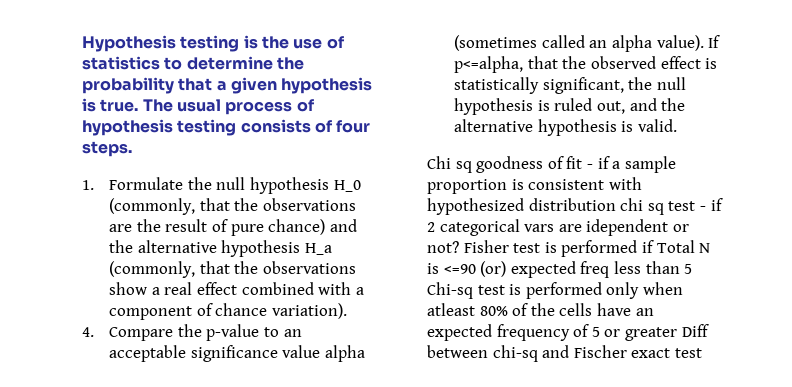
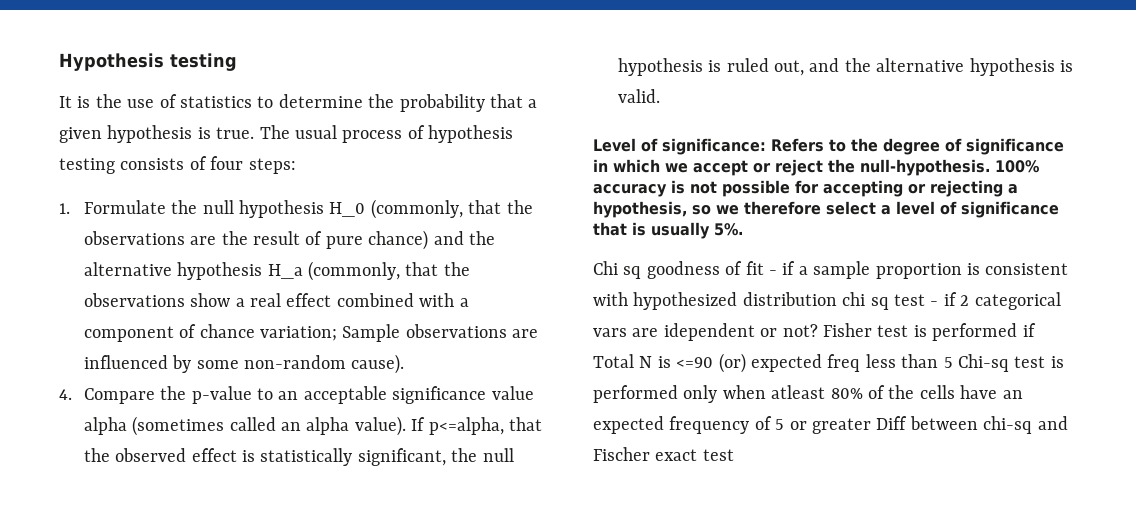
- Hypothesis testing is the use of statistics to determine the probability that a given hypothesis is true.
+ Hypothesis testing
+ It is the use of statistics to determine the probability that a given hypothesis is true.
- The usual process of hypothesis testing consists of four steps.
+ The usual process of hypothesis testing consists of four steps:
- 1. Formulate the null hypothesis H_0 (commonly, that the observations are the result of pure chance) and the alternative hypothesis H_a (commonly, that the observations show a real effect combined with a component of chance variation).
+ 1. Formulate the null hypothesis H_0 (commonly, that the observations are the result of pure chance) and the alternative hypothesis H_a (commonly, that the observations show a real effect combined with a component of chance variation; Sample observations are influenced by some non-random cause).
+ Level of significance: Refers to the degree of significance in which we accept or reject the null-hypothesis. 100% accuracy is not possible for accepting or rejecting a hypothesis, so we therefore select a level of significance that is usually 5%.

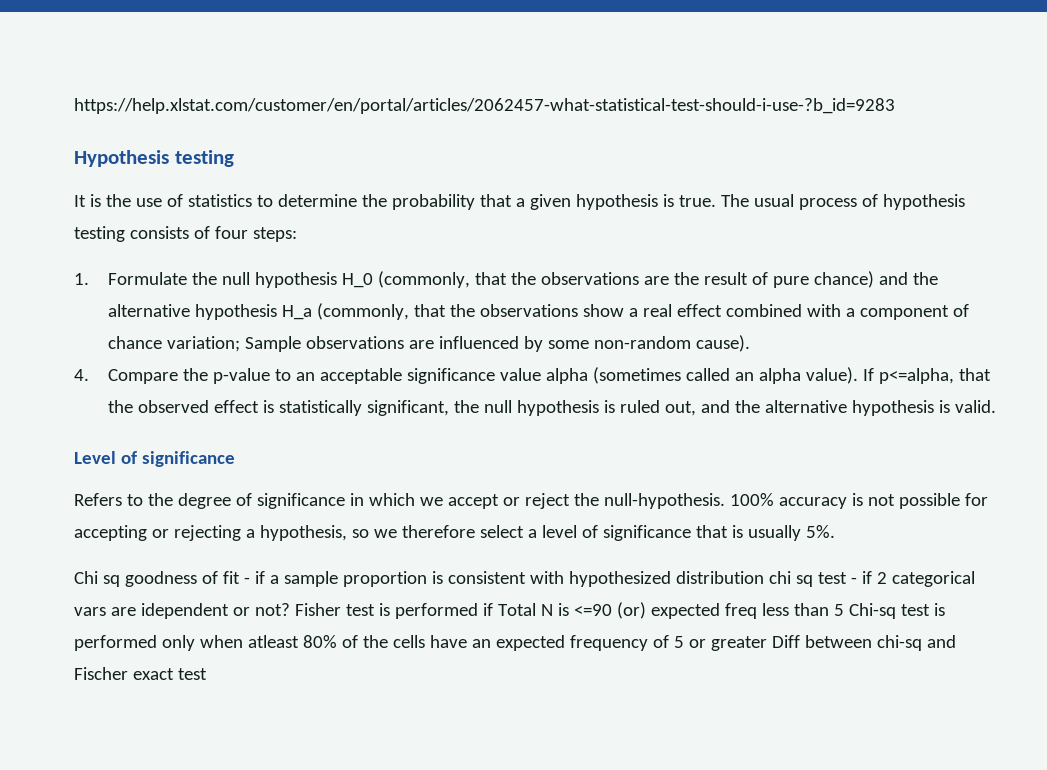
+ https://help.xlstat.com/customer/en/portal/articles/2062457-what-statistical-test-should-i-use-?b_id=9283
- Level of significance: Refers to the degree of significance in which we accept or reject the null-hypothesis.
+ Level of significance
+ Refers to the degree of significance in which we accept or reject the null-hypothesis.

